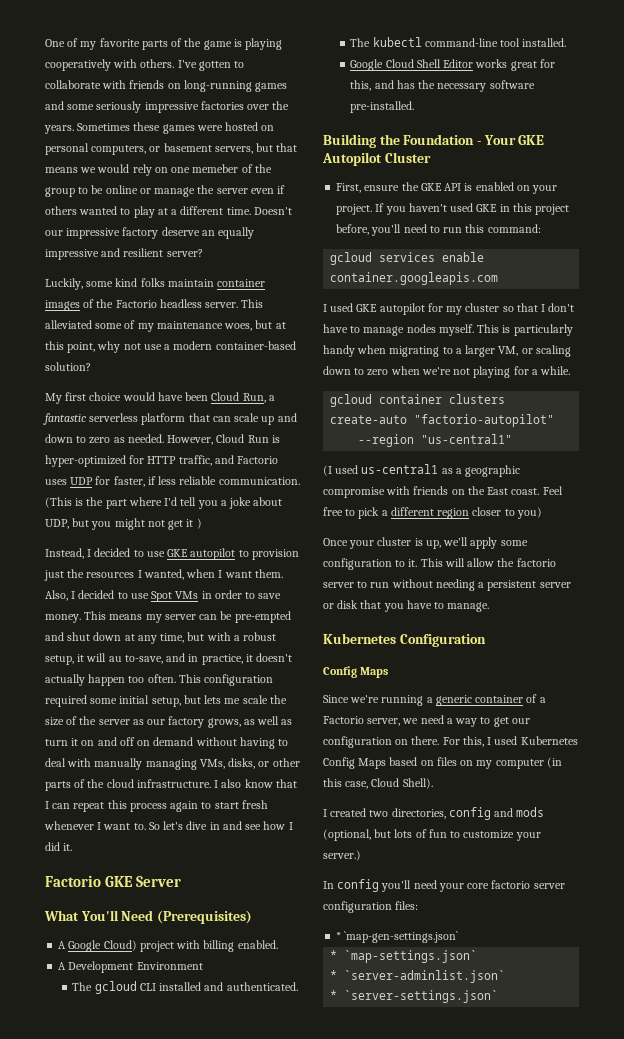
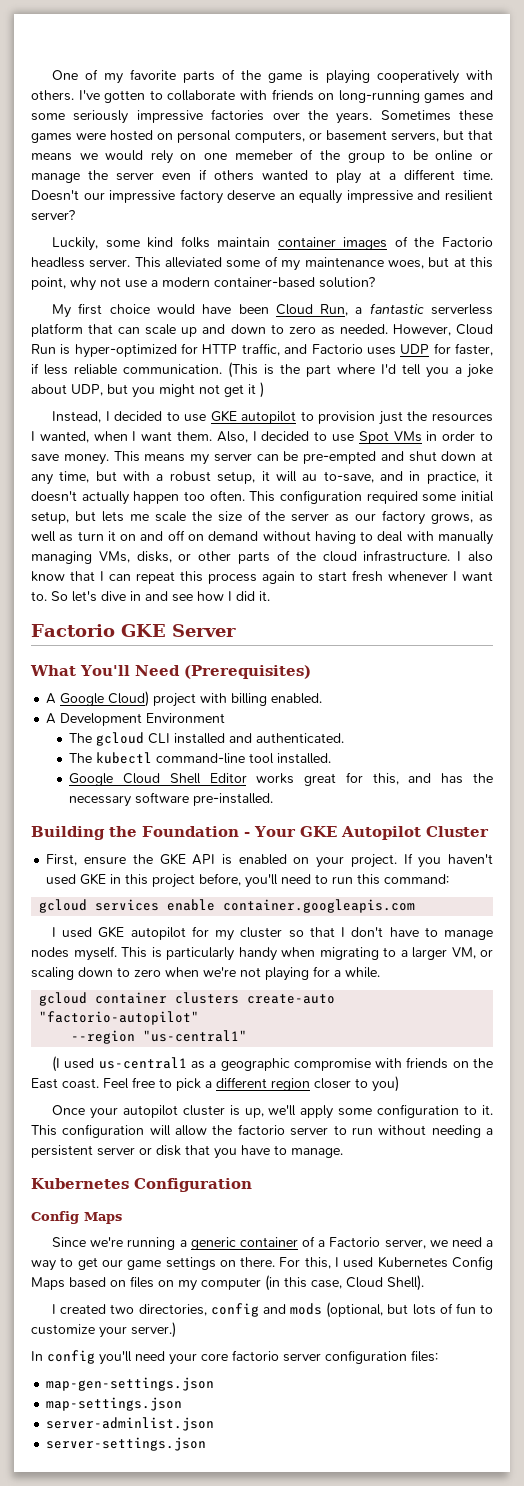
- Once your cluster is up, we'll apply some configuration to it.
+ Once your autopilot cluster is up, we'll apply some configuration to it.
- This will allow the factorio server to run without needing a persistent server or disk that you have to manage.
+ This configuration will allow the factorio server to run without needing a persistent server or disk that you have to manage.
- Since we're running a generic container of a Factorio server, we need a way to get our configuration on there.
+ Since we're running a generic container of a Factorio server, we need a way to get our game settings on there.
- * `map-gen-settings.json`
- * `map-settings.json`
- * `server-adminlist.json`
- * `server-settings.json`
+ map-gen-settings.json
+ map-settings.json
+ server-adminlist.json
+ server-settings.json

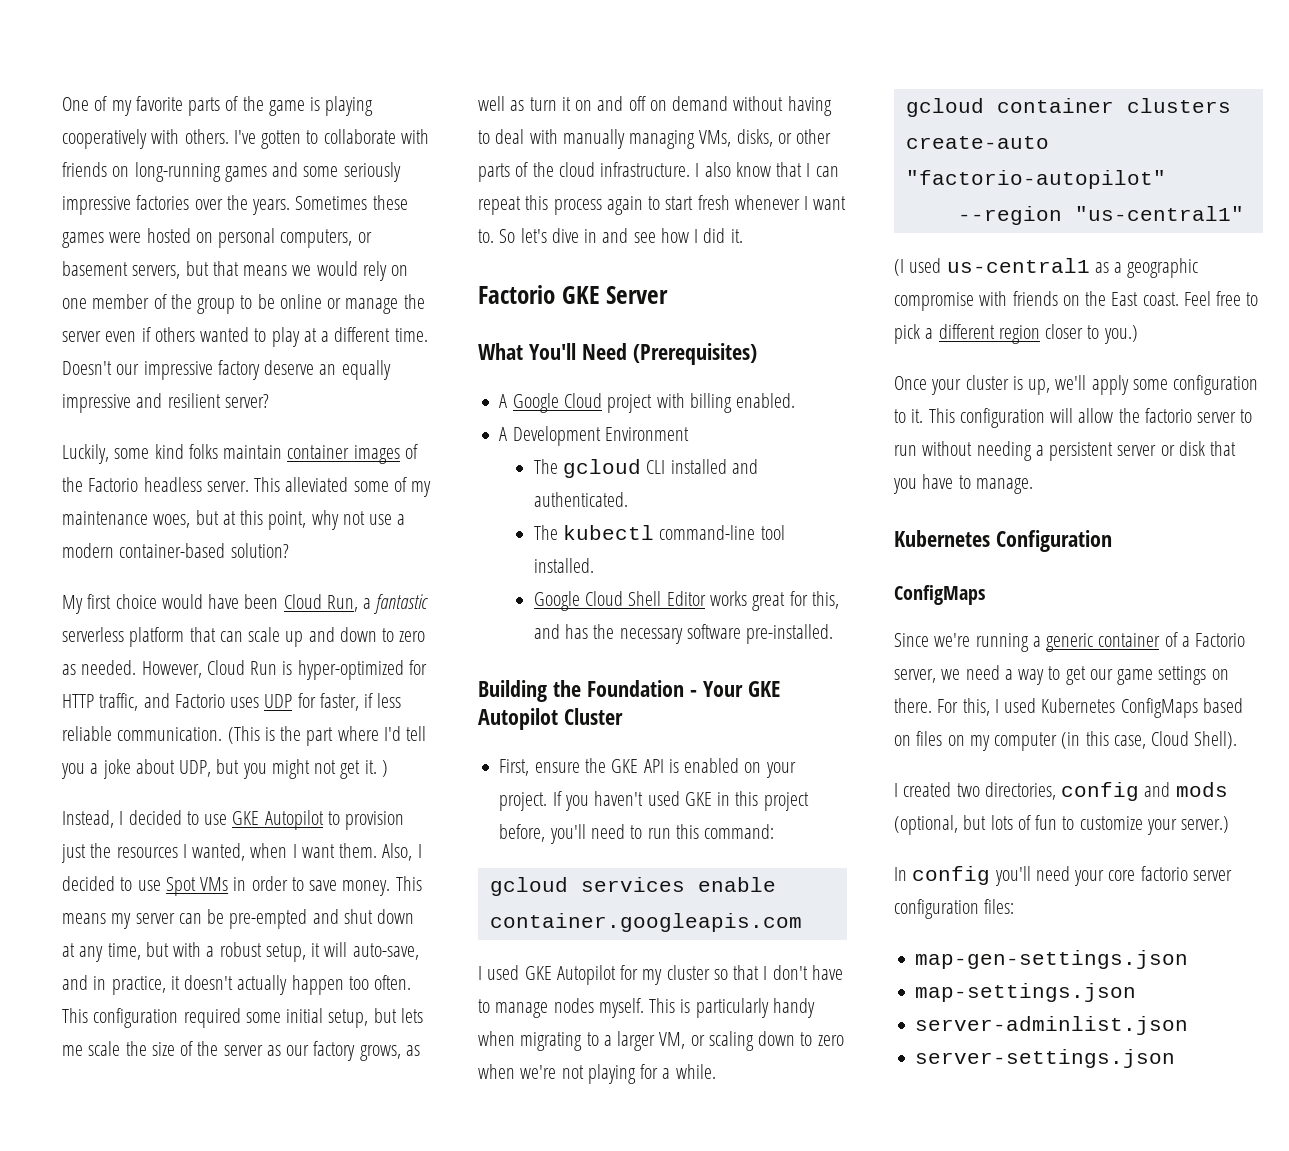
- Sometimes these games were hosted on personal computers, or basement servers, but that means we would rely on one memeber of the group to be online or manage the server even if others wanted to play at a different time.
+ Sometimes these games were hosted on personal computers, or basement servers, but that means we would rely on one member of the group to be online or manage the server even if others wanted to play at a different time.
- (This is the part where I'd tell you a joke about UDP, but you might not get it )
+ (This is the part where I'd tell you a joke about UDP, but you might not get it. )
- Instead, I decided to use GKE autopilot to provision just the resources I wanted, when I want them.
+ Instead, I decided to use GKE Autopilot to provision just the resources I wanted, when I want them.
- This means my server can be pre-empted and shut down at any time, but with a robust setup, it will au to-save, and in practice, it doesn't actually happen too often.
+ This means my server can be pre-empted and shut down at any time, but with a robust setup, it will auto-save, and in practice, it doesn't actually happen too often.
- A Google Cloud) project with billing enabled.
+ A Google Cloud project with billing enabled.
- I used GKE autopilot for my cluster so that I don't have to manage nodes myself.
+ I used GKE Autopilot for my cluster so that I don't have to manage nodes myself.
- Feel free to pick a different region closer to you)
+ Feel free to pick a different region closer to you.)
- Once your autopilot cluster is up, we'll apply some configuration to it.
+ Once your cluster is up, we'll apply some configuration to it.
  Kubernetes Configuration
- Config Maps
+ ConfigMaps
- For this, I used Kubernetes Config Maps based on files on my computer (in this case, Cloud Shell).
+ For this, I used Kubernetes ConfigMaps based on files on my computer (in this case, Cloud Shell).

